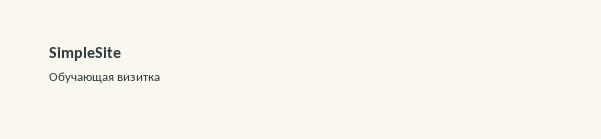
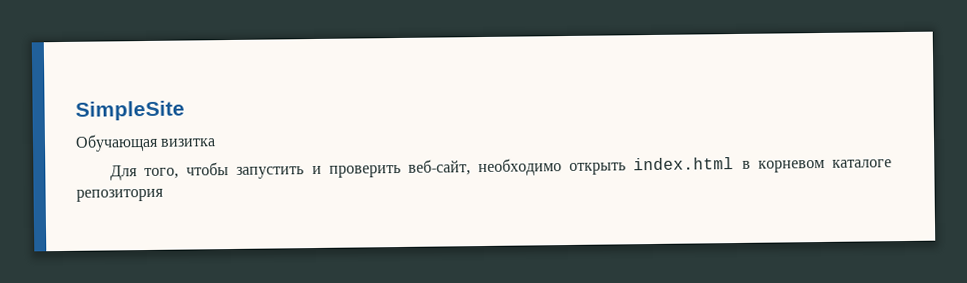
+ Для того, чтобы запустить и проверить веб-сайт, необходимо открыть index.html в корневом каталоге репозитория

